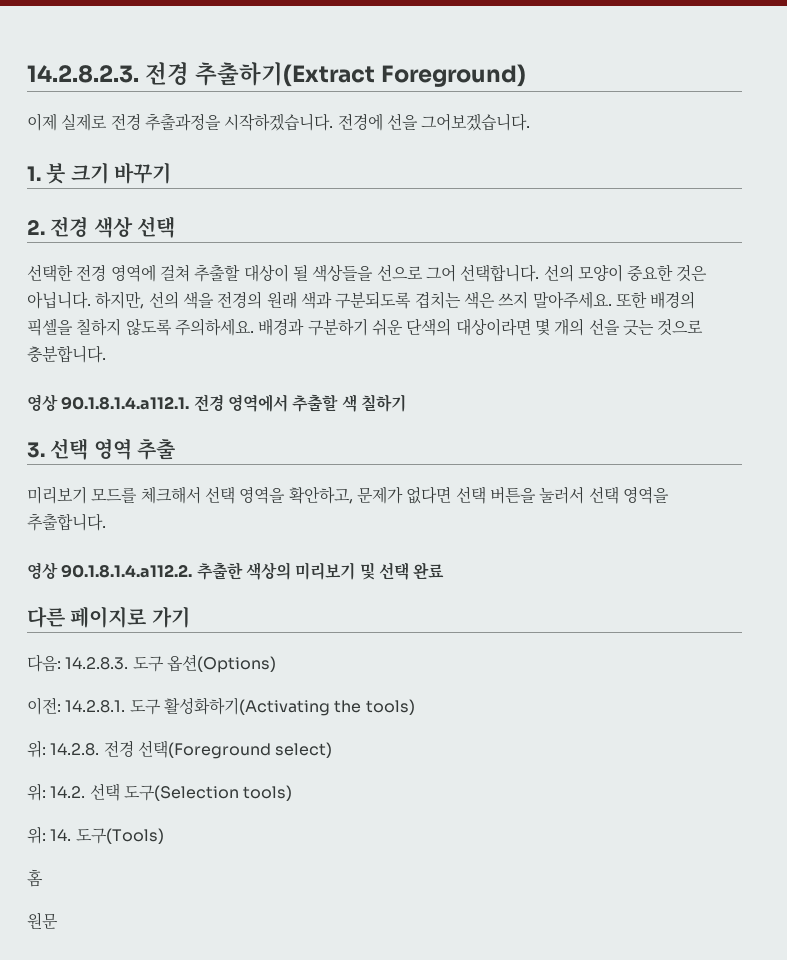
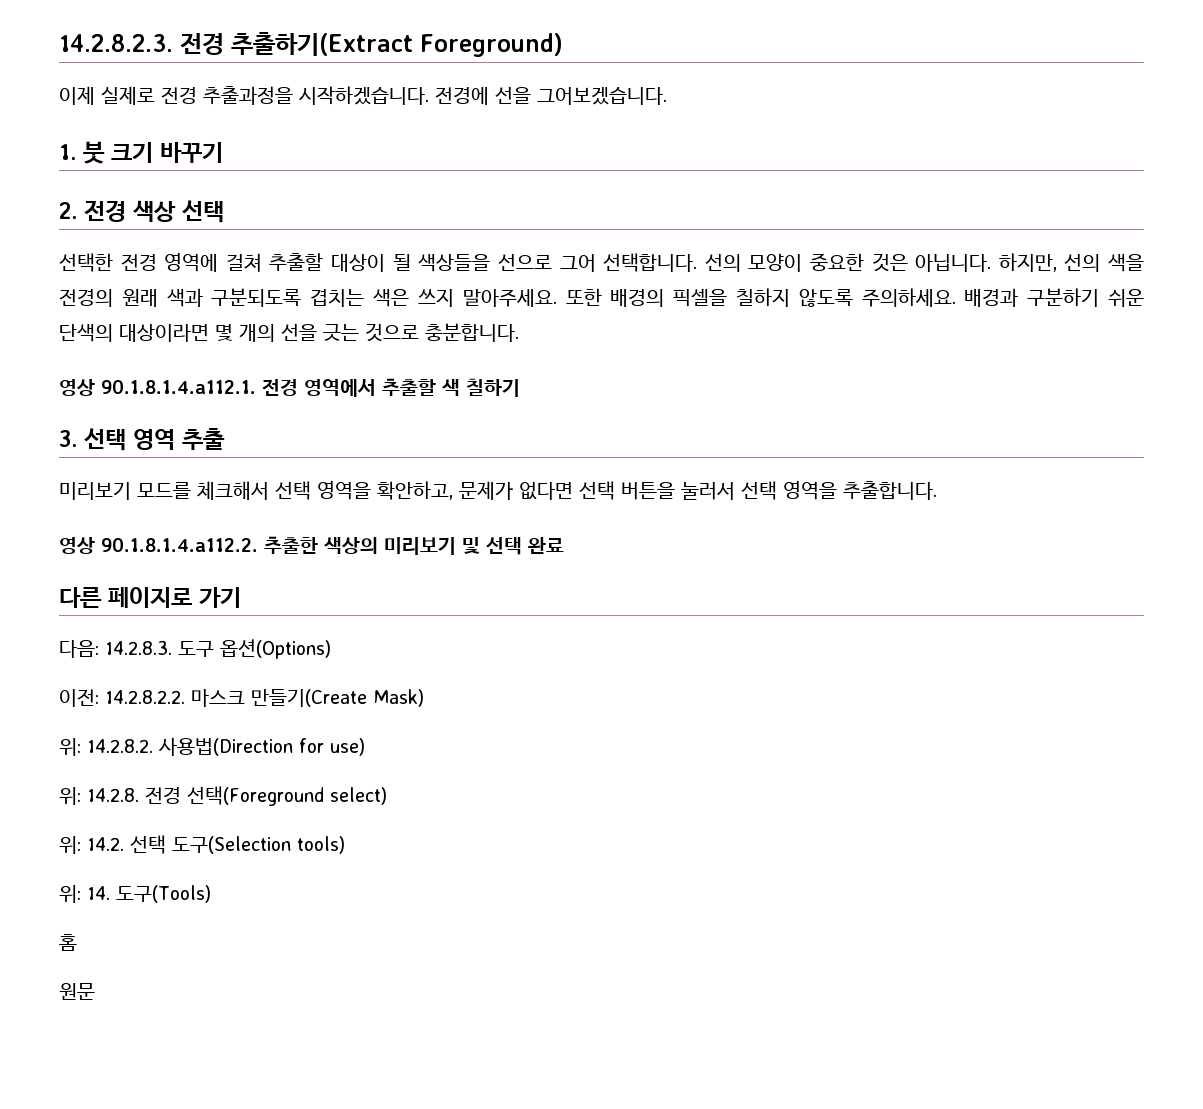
- 이전: 14.2.8.1. 도구 활성화하기(Activating the tools)
+ 이전: 14.2.8.2.2. 마스크 만들기(Create Mask)
+ 위: 14.2.8.2. 사용법(Direction for use)

